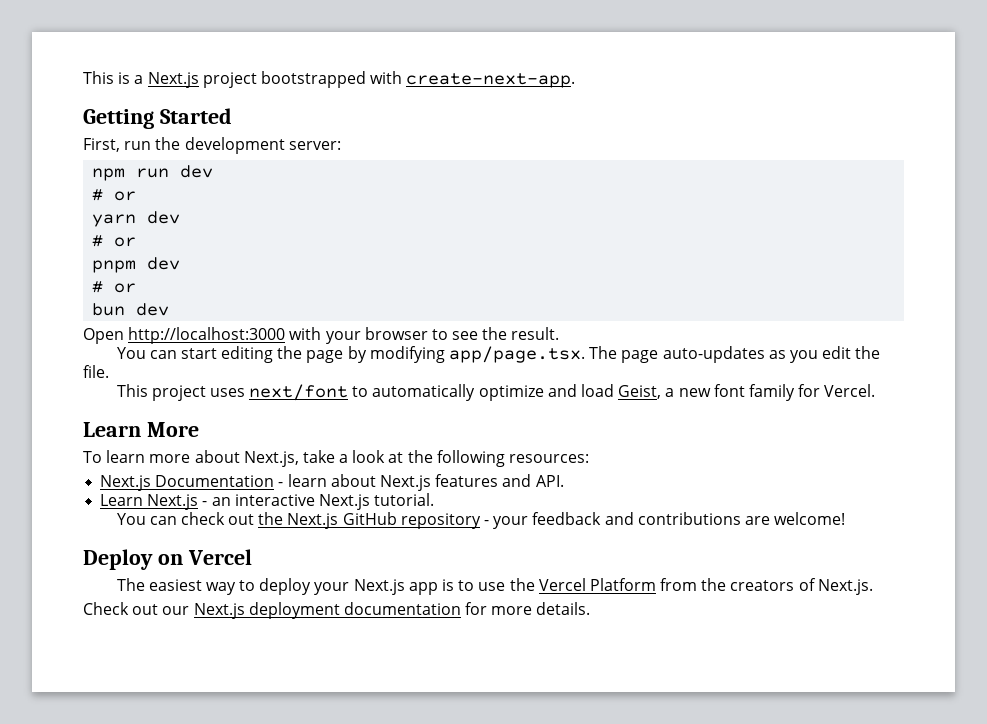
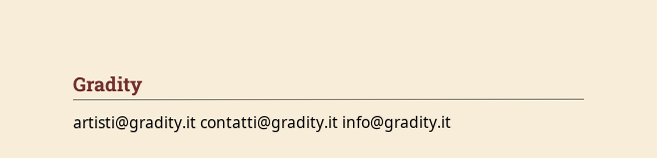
- This is a Next.js project bootstrapped with create-next-app.
- Getting Started
- First, run the development server:
- npm run dev
- # or
- yarn dev
- # or
- pnpm dev
- # or
- bun dev
- Open http://localhost:3000 with your browser to see the result.
- You can start editing the page by modifying app/page.tsx. The page auto-updates as you edit the file.
- This project uses next/font to automatically optimize and load Geist, a new font family for Vercel.
- Learn More
- To learn more about Next.js, take a look at the following resources:
- Next.js Documentation - learn about Next.js features and API.
- Learn Next.js - an interactive Next.js tutorial.
- You can check out the Next.js GitHub repository - your feedback and contributions are welcome!
- Deploy on Vercel
- The easiest way to deploy your Next.js app is to use the Vercel Platform from the creators of Next.js.
- Check out our Next.js deployment documentation for more details.
+ Gradity
+ artisti@gradity.it contatti@gradity.it info@gradity.it

